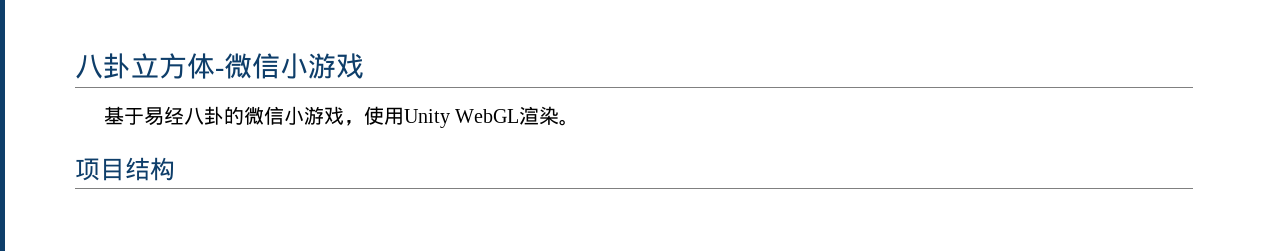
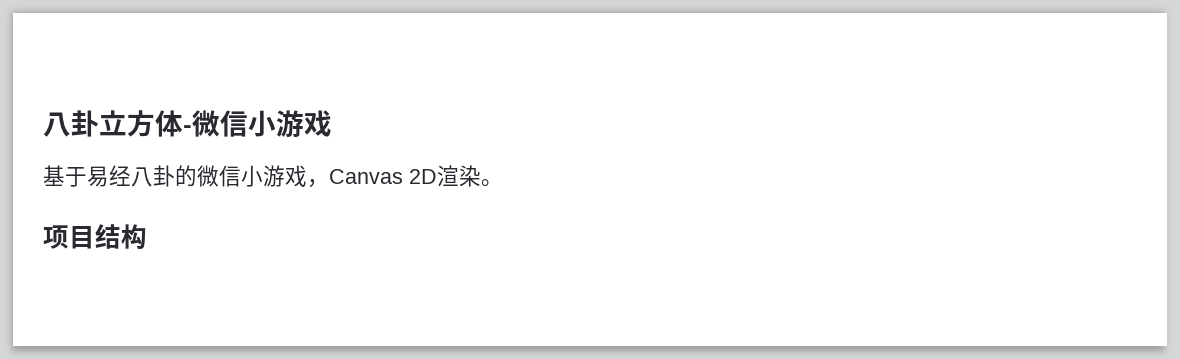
- 基于易经八卦的微信小游戏，使用Unity WebGL渲染。
+ 基于易经八卦的微信小游戏，Canvas 2D渲染。

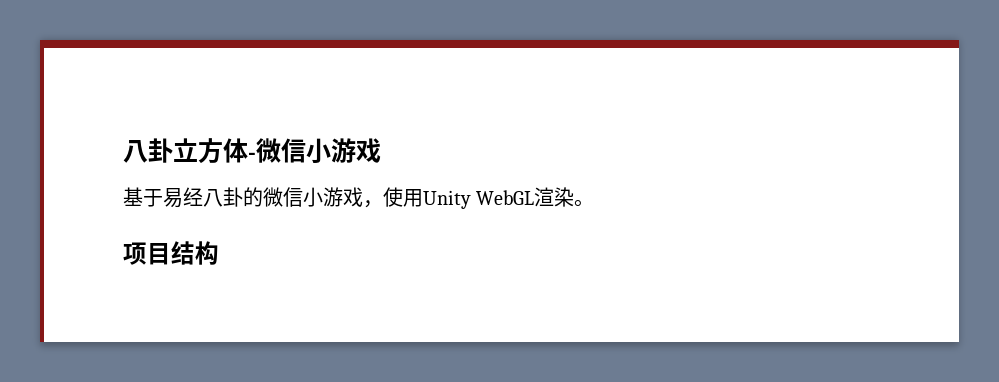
- 基于易经八卦的微信小游戏，Canvas 2D渲染。
+ 基于易经八卦的微信小游戏，使用Unity WebGL渲染。

